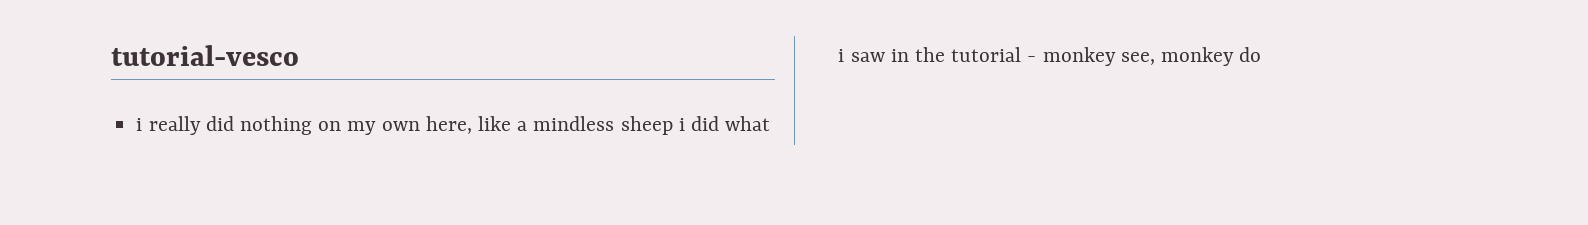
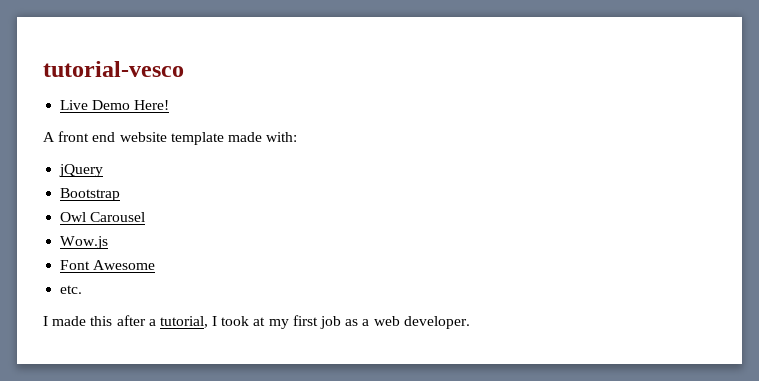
- i really did nothing on my own here, like a mindless sheep i did what i saw in the tutorial - monkey see, monkey do
+ Live Demo Here!
+ A front end website template made with:
+ jQuery
+ Bootstrap
+ Owl Carousel
+ Wow.js
+ Font Awesome
+ etc.
+ I made this after a tutorial, I took at my first job as a web developer.

